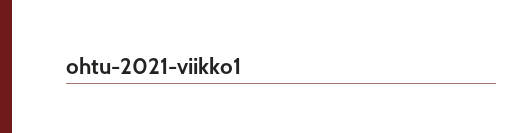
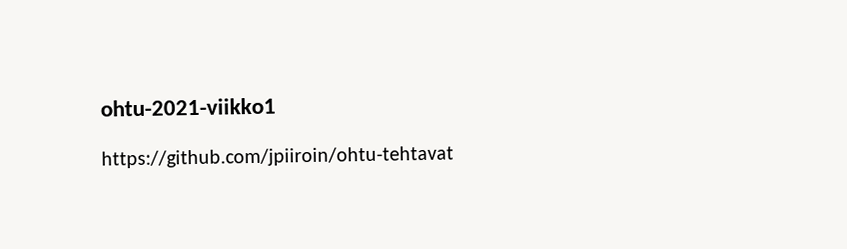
+ https://github.com/jpiiroin/ohtu-tehtavat

